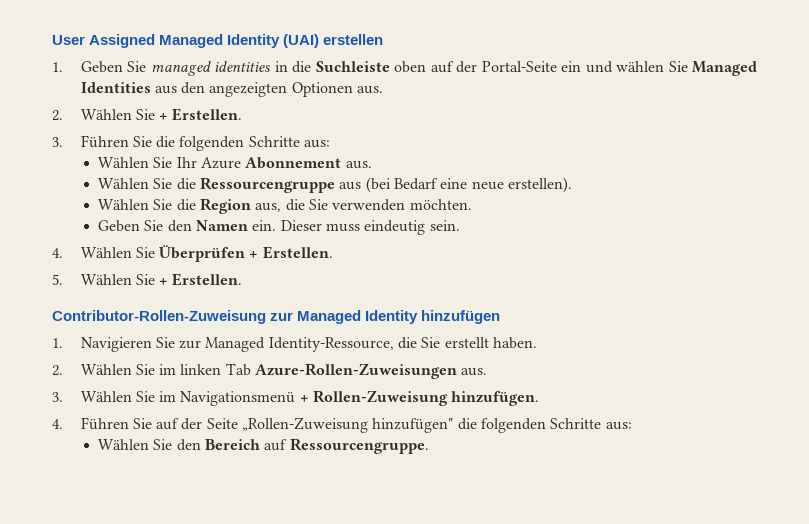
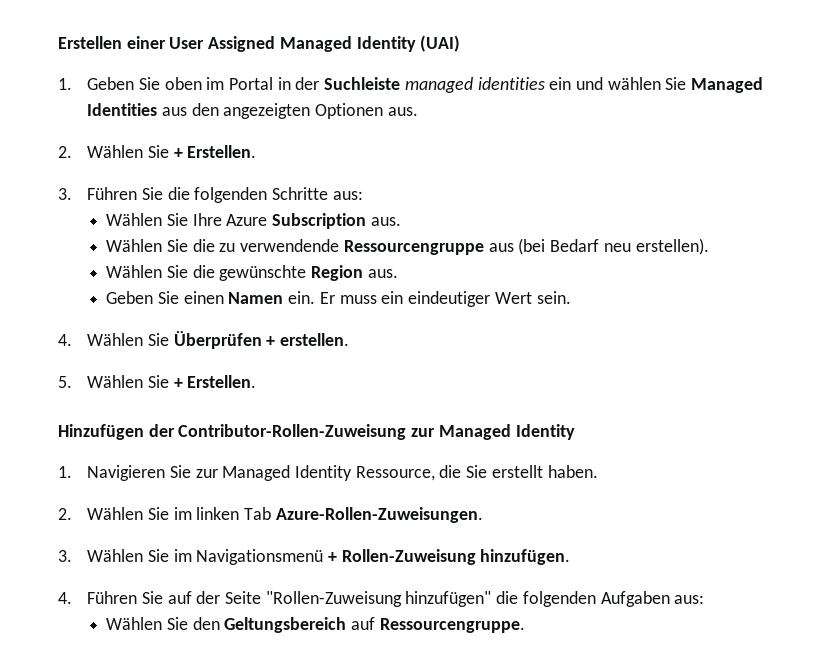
- User Assigned Managed Identity (UAI) erstellen
+ Erstellen einer User Assigned Managed Identity (UAI)
- 1. Geben Sie managed identities in die Suchleiste oben auf der Portal-Seite ein und wählen Sie Managed Identities aus den angezeigten Optionen aus.
+ 1. Geben Sie oben im Portal in der Suchleiste managed identities ein und wählen Sie Managed Identities aus den angezeigten Optionen aus.
- Wählen Sie Ihr Azure Abonnement aus.
+ Wählen Sie Ihre Azure Subscription aus.
- Wählen Sie die Ressourcengruppe aus (bei Bedarf eine neue erstellen).
+ Wählen Sie die zu verwendende Ressourcengruppe aus (bei Bedarf neu erstellen).
- Wählen Sie die Region aus, die Sie verwenden möchten.
- Geben Sie den Namen ein.
+ Wählen Sie die gewünschte Region aus.
+ Geben Sie einen Namen ein.
- Dieser muss eindeutig sein.
+ Er muss ein eindeutiger Wert sein.
- 4. Wählen Sie Überprüfen + Erstellen.
+ 4. Wählen Sie Überprüfen + erstellen.
- Contributor-Rollen-Zuweisung zur Managed Identity hinzufügen
+ Hinzufügen der Contributor-Rollen-Zuweisung zur Managed Identity
- 1. Navigieren Sie zur Managed Identity-Ressource, die Sie erstellt haben.
+ 1. Navigieren Sie zur Managed Identity Ressource, die Sie erstellt haben.
- 2. Wählen Sie im linken Tab Azure-Rollen-Zuweisungen aus.
+ 2. Wählen Sie im linken Tab Azure-Rollen-Zuweisungen.
- 4. Führen Sie auf der Seite „Rollen-Zuweisung hinzufügen" die folgenden Schritte aus:
+ 4. Führen Sie auf der Seite "Rollen-Zuweisung hinzufügen" die folgenden Aufgaben aus:
- Wählen Sie den Bereich auf Ressourcengruppe.
+ Wählen Sie den Geltungsbereich auf Ressourcengruppe.

